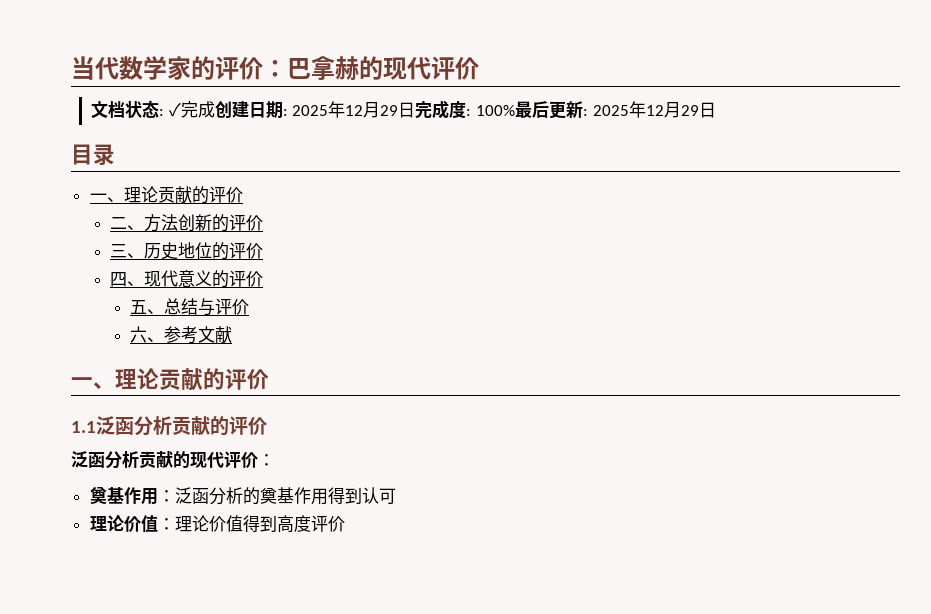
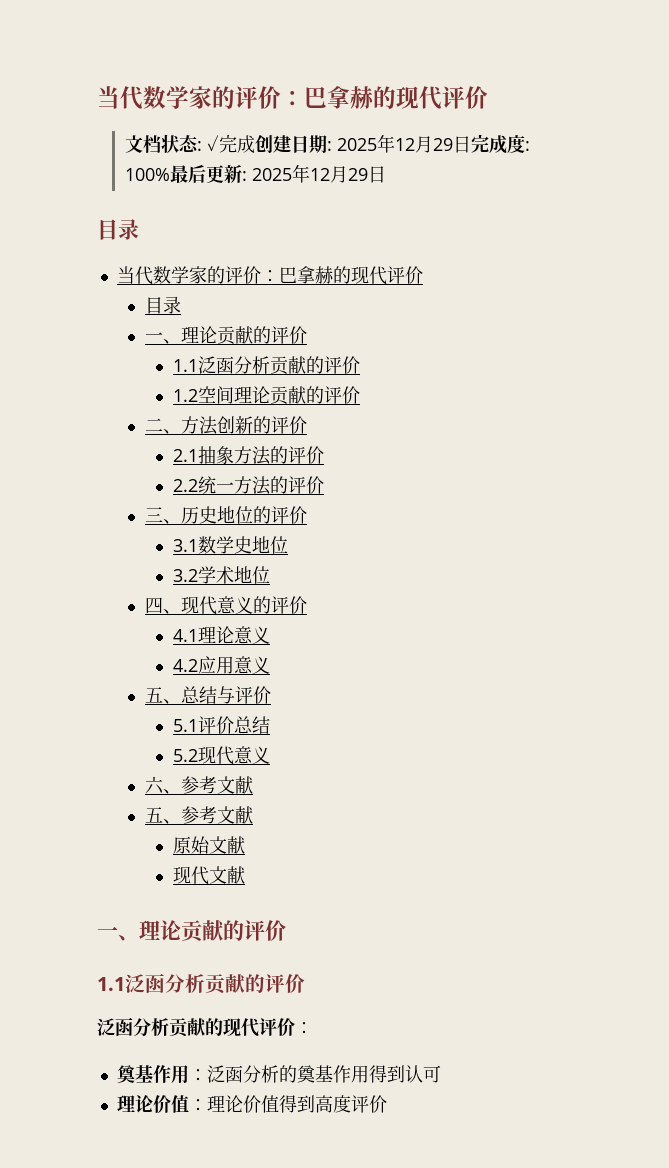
  文档状态: ✓完成创建日期: 2025年12月29日完成度: 100%最后更新: 2025年12月29日
  目录
+ 当代数学家的评价：巴拿赫的现代评价
+ 目录
  一、理论贡献的评价
+ 1.1泛函分析贡献的评价
+ 1.2空间理论贡献的评价
+ 2.1抽象方法的评价
+ 2.2统一方法的评价
+ 3.1数学史地位
+ 3.2学术地位
+ 4.1理论意义
+ 4.2应用意义
  五、总结与评价
+ 5.1评价总结
+ 5.2现代意义
  六、参考文献
+ 五、参考文献
+ 原始文献
+ 现代文献

